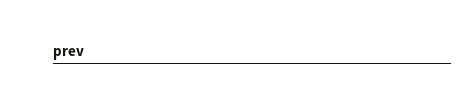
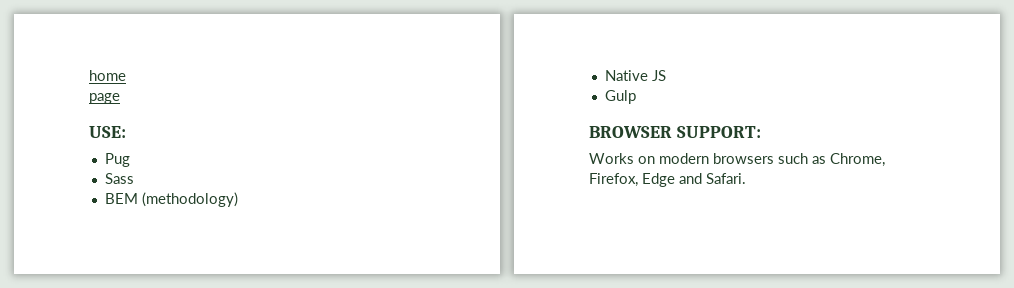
- prev
+ home
+ page
+ USE:
+ Pug
+ Sass
+ BEM (methodology)
+ Native JS
+ Gulp
+ BROWSER SUPPORT:
+ Works on modern browsers such as Chrome, Firefox, Edge and Safari.

